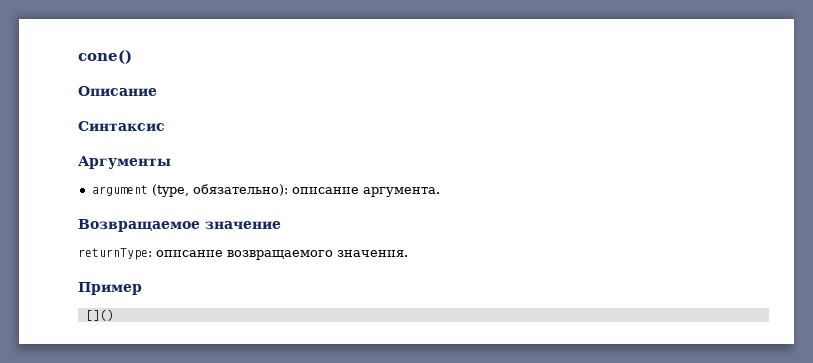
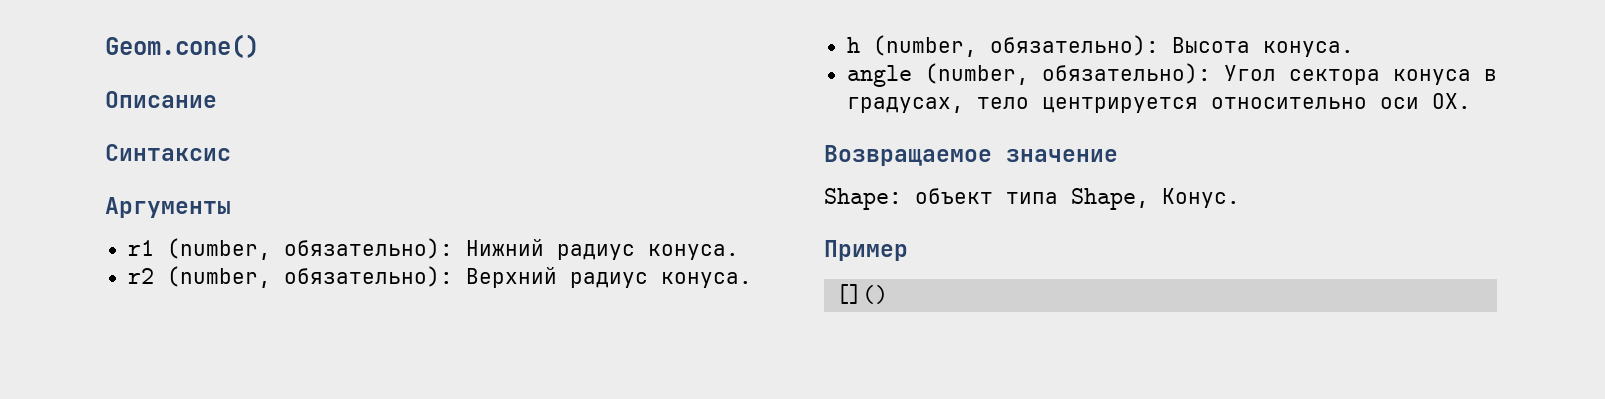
- cone()
+ Geom.cone()
- argument (type, обязательно): описание аргумента.
+ r1 (number, обязательно): Нижний радиус конуса.
+ r2 (number, обязательно): Верхний радиус конуса.
+ h (number, обязательно): Высота конуса.
+ angle (number, обязательно): Угол сектора конуса в градусах, тело центрируется относительно оси OX.
  Возвращаемое значение
- returnType: описание возвращаемого значения.
+ Shape: объект типа Shape, Конус.

